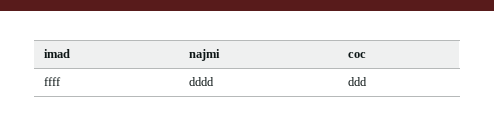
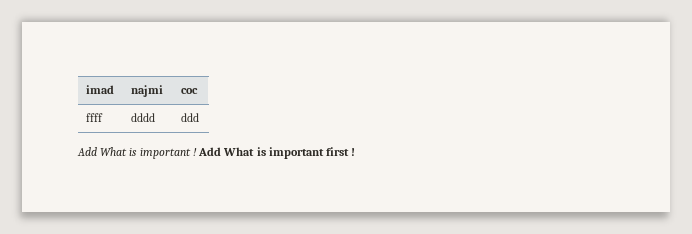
+ Add What is important ! Add What is important first !

